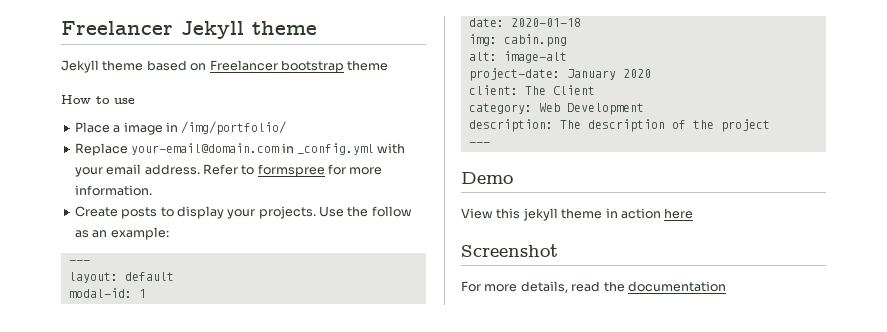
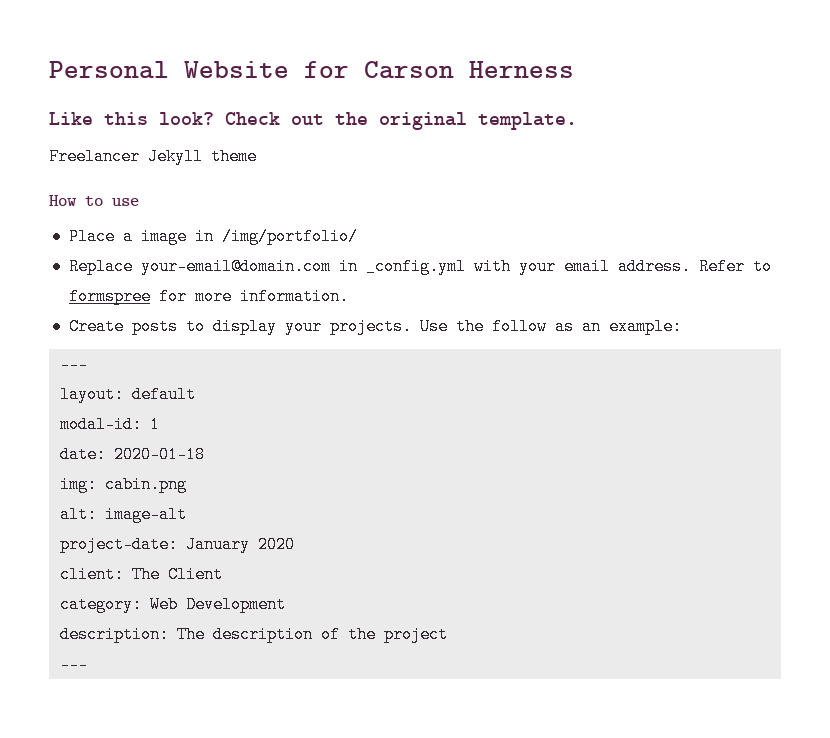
+ Personal Website for Carson Herness
+ Like this look? Check out the original template.
  Freelancer Jekyll theme
- Jekyll theme based on Freelancer bootstrap theme
- Demo
- View this jekyll theme in action here
- Screenshot
- For more details, read the documentation

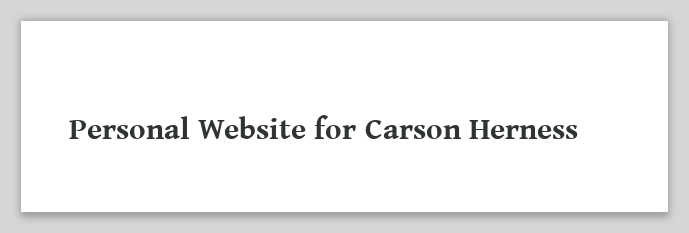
- Like this look? Check out the original template.
- Freelancer Jekyll theme
- How to use
- Place a image in /img/portfolio/
- Replace your-email@domain.com in _config.yml with your email address. Refer to formspree for more information.
- Create posts to display your projects. Use the follow as an example:
- ---
- layout: default
- modal-id: 1
- date: 2020-01-18
- img: cabin.png
- alt: image-alt
- project-date: January 2020
- client: The Client
- category: Web Development
- description: The description of the project
- ---

